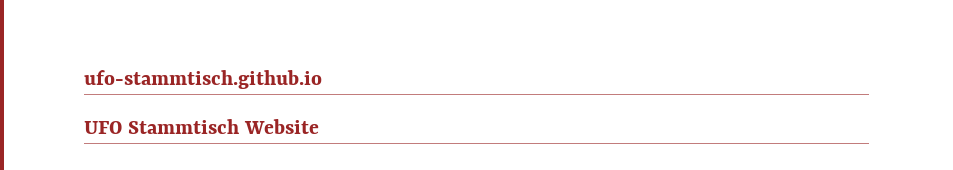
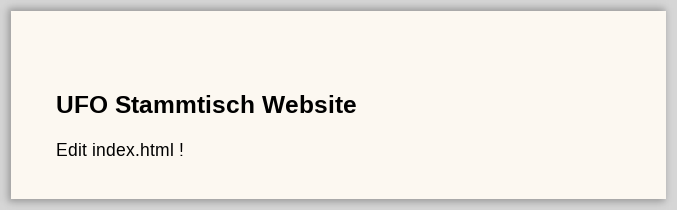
- ufo-stammtisch.github.io
+ Edit index.html !

